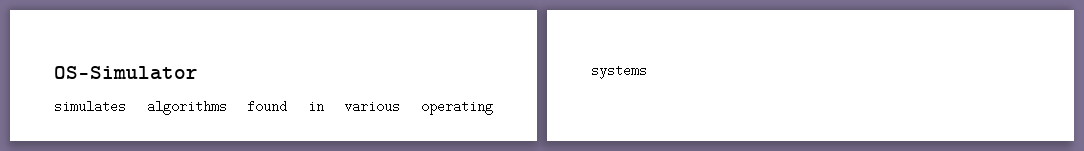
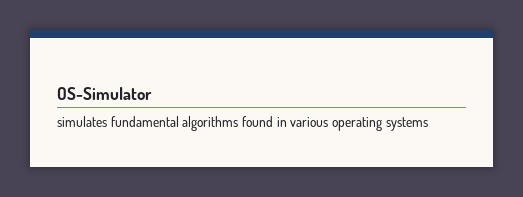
- simulates algorithms found in various operating systems
+ simulates fundamental algorithms found in various operating systems

